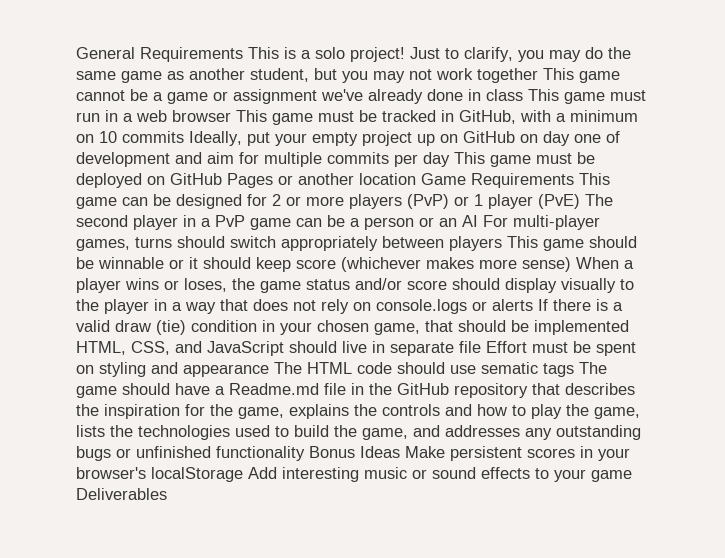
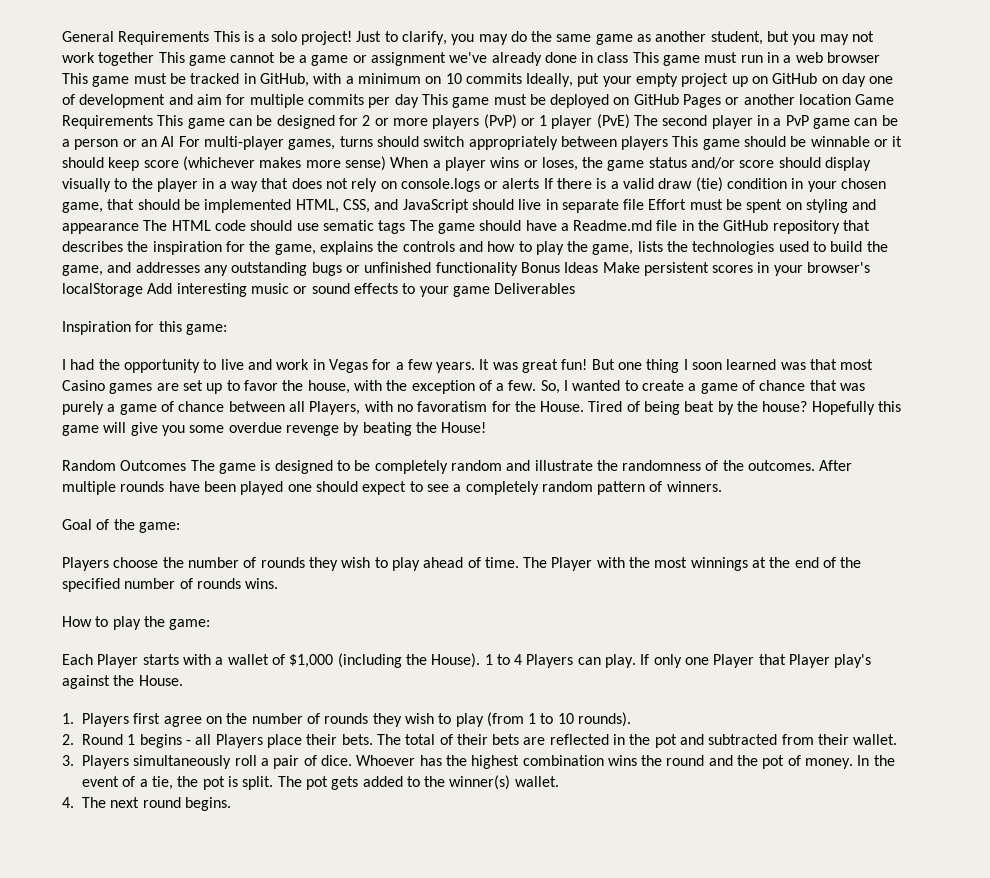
+ Inspiration for this game:
+ I had the opportunity to live and work in Vegas for a few years. It was great fun! But one thing I soon learned was that most Casino games are set up to favor the house, with the exception of a few. So, I wanted to create a game of chance that was purely a game of chance between all Players, with no favoratism for the House. Tired of being beat by the house? Hopefully this game will give you some overdue revenge by beating the House!
+ Random Outcomes The game is designed to be completely random and illustrate the randomness of the outcomes. After multiple rounds have been played one should expect to see a completely random pattern of winners.
+ Goal of the game:
+ Players choose the number of rounds they wish to play ahead of time. The Player with the most winnings at the end of the specified number of rounds wins.
+ How to play the game:
+ Each Player starts with a wallet of $1,000 (including the House). 1 to 4 Players can play. If only one Player that Player play's against the House.
+ 1. Players first agree on the number of rounds they wish to play (from 1 to 10 rounds).
+ 2. Round 1 begins - all Players place their bets. The total of their bets are reflected in the pot and subtracted from their wallet.
+ 3. Players simultaneously roll a pair of dice. Whoever has the highest combination wins the round and the pot of money. In the event of a tie, the pot is split. The pot gets added to the winner(s) wallet.
+ 4. The next round begins.

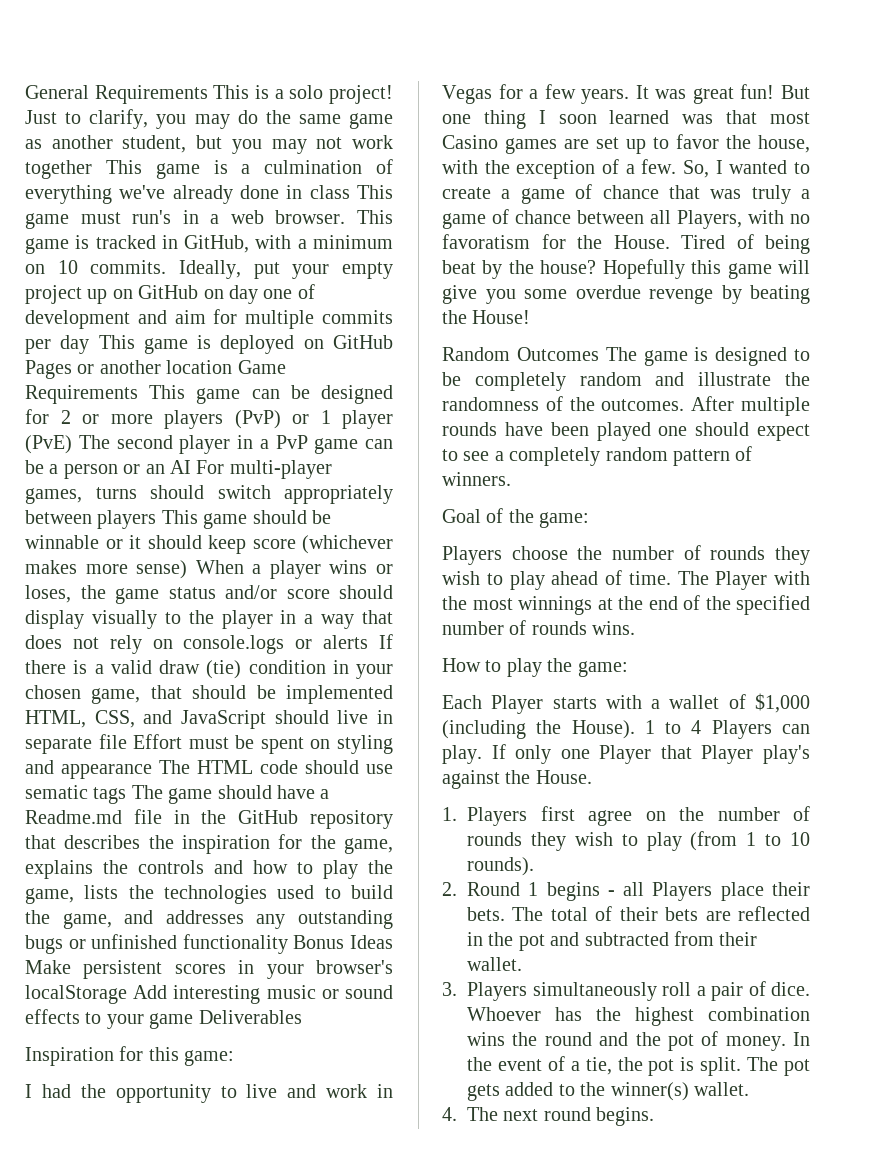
- Just to clarify, you may do the same game as another student, but you may not work together This game cannot be a game or assignment we've already done in class This game must run in a web browser This game must be tracked in GitHub, with a minimum on 10 commits Ideally, put your empty project up on GitHub on day one of development and aim for multiple commits per day This game must be deployed on GitHub Pages or another location Game Requirements This game can be designed for 2 or more players (PvP) or 1 player (PvE) The second player in a PvP game can be a person or an AI For multi-player games, turns should switch appropriately between players This game should be winnable or it should keep score (whichever makes more sense) When a player wins or loses, the game status and/or score should display visually to the player in a way that does not rely on console.logs or alerts If there is a valid draw (tie) condition in your chosen game, that should be implemented HTML, CSS, and JavaScript should live in separate file Effort must be spent on styling and appearance The HTML code should use sematic tags The game should have a Readme.md file in the GitHub repository that describes the inspiration for the game, explains the controls and how to play the game, lists the technologies used to build the game, and addresses any outstanding bugs or unfinished functionality Bonus Ideas Make persistent scores in your browser's localStorage Add interesting music or sound effects to your game Deliverables
+ Just to clarify, you may do the same game as another student, but you may not work together This game is a culmination of everything we've already done in class This game must run's in a web browser. This game is tracked in GitHub, with a minimum on 10 commits. Ideally, put your empty project up on GitHub on day one of development and aim for multiple commits per day This game is deployed on GitHub Pages or another location Game Requirements This game can be designed for 2 or more players (PvP) or 1 player (PvE) The second player in a PvP game can be a person or an AI For multi-player games, turns should switch appropriately between players This game should be winnable or it should keep score (whichever makes more sense) When a player wins or loses, the game status and/or score should display visually to the player in a way that does not rely on console.logs or alerts If there is a valid draw (tie) condition in your chosen game, that should be implemented HTML, CSS, and JavaScript should live in separate file Effort must be spent on styling and appearance The HTML code should use sematic tags The game should have a Readme.md file in the GitHub repository that describes the inspiration for the game, explains the controls and how to play the game, lists the technologies used to build the game, and addresses any outstanding bugs or unfinished functionality Bonus Ideas Make persistent scores in your browser's localStorage Add interesting music or sound effects to your game Deliverables
- So, I wanted to create a game of chance that was purely a game of chance between all Players, with no favoratism for the House.
+ So, I wanted to create a game of chance that was truly a game of chance between all Players, with no favoratism for the House.

